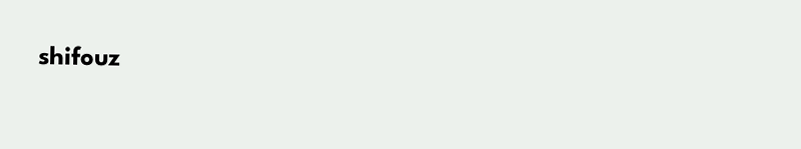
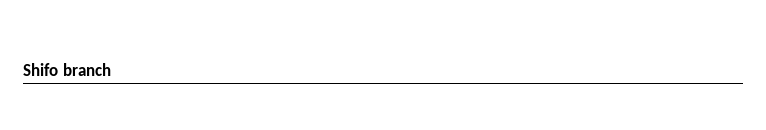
- shifouz
+ Shifo branch

